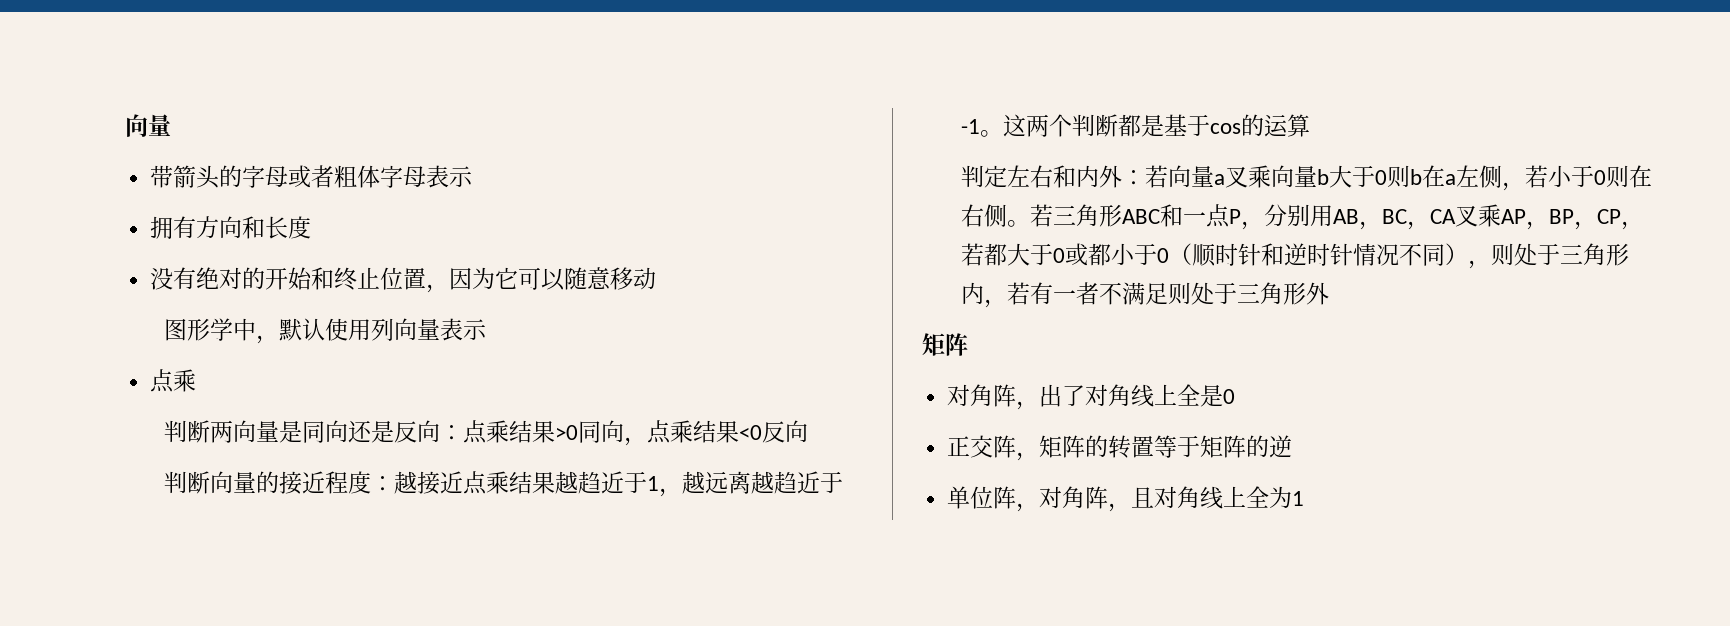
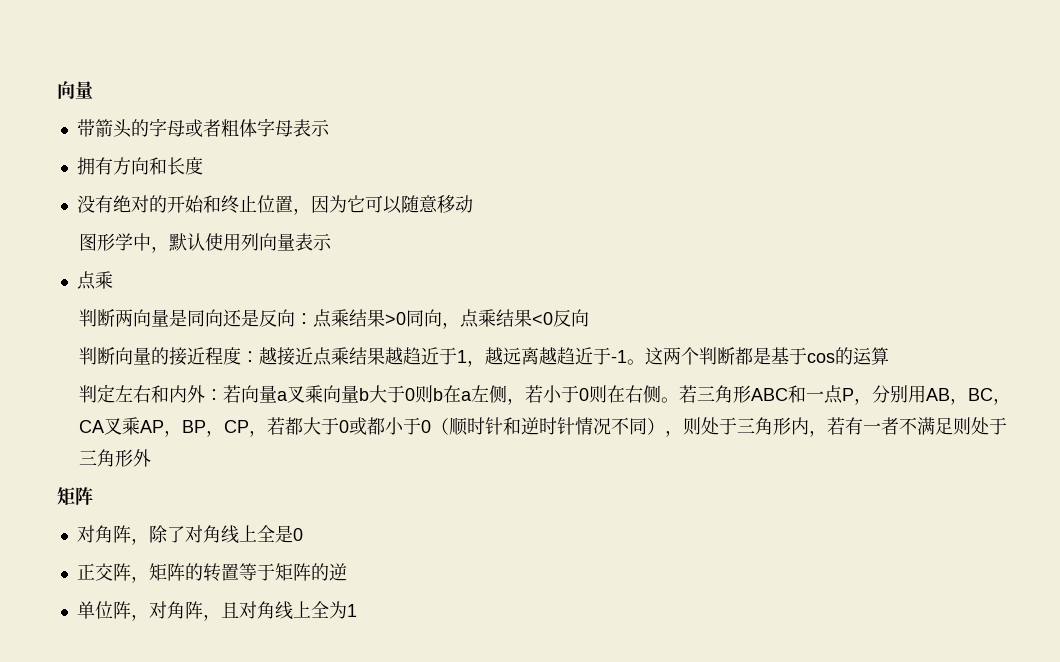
- 对角阵，出了对角线上全是0
+ 对角阵，除了对角线上全是0

